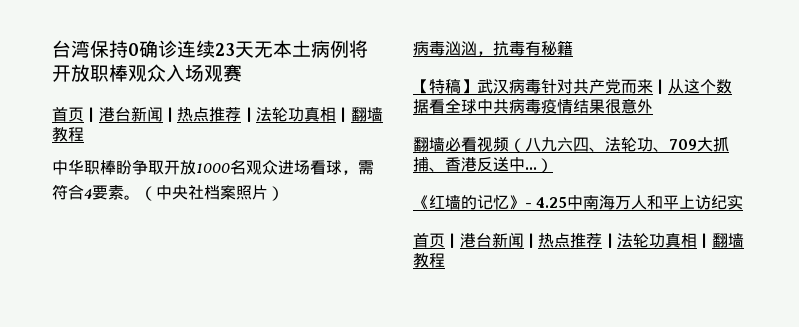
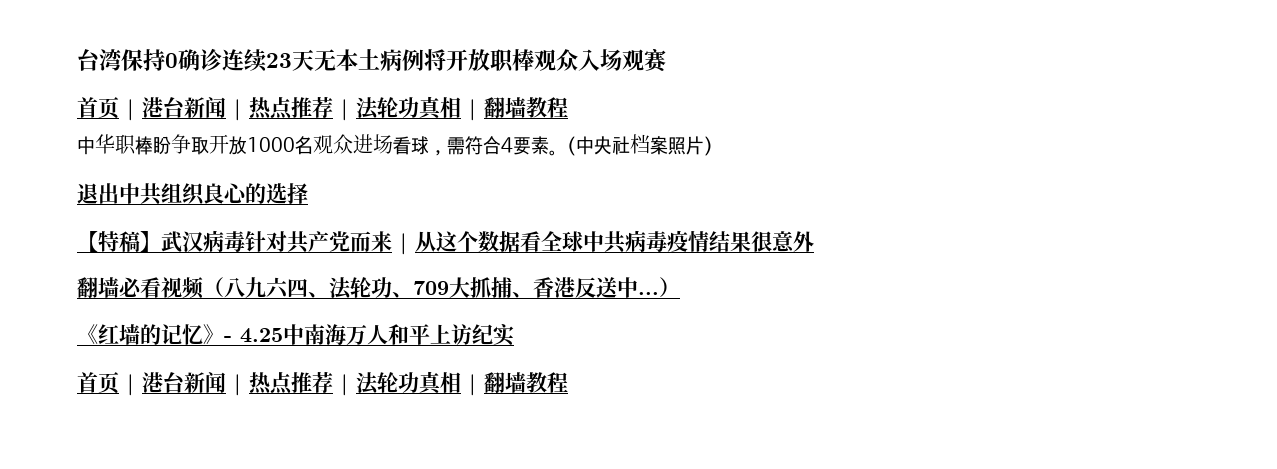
- 病毒汹汹，抗毒有秘籍
+ 退出中共组织良心的选择

